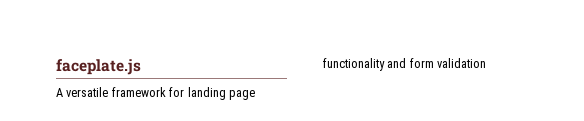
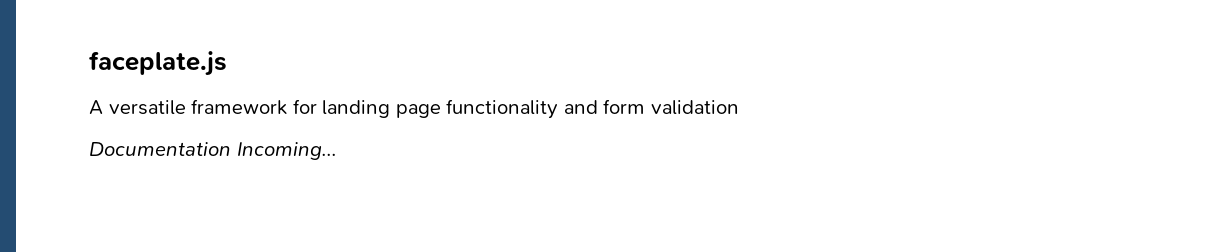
+ Documentation Incoming...

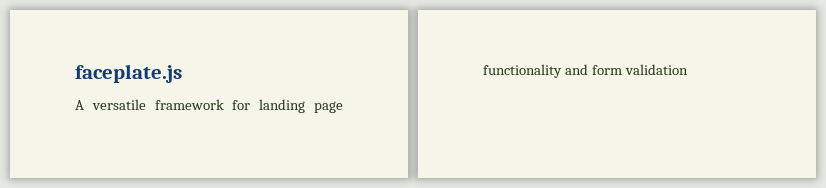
- Documentation Incoming...

